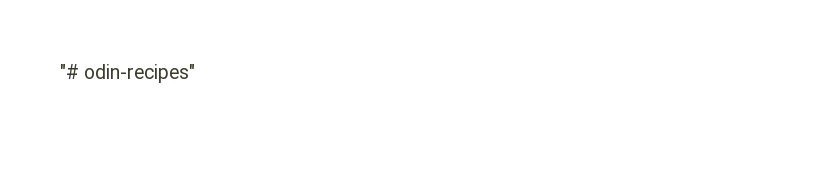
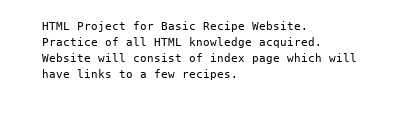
- "# odin-recipes"
+ HTML Project for Basic Recipe Website. Practice of all HTML knowledge acquired. Website will consist of index page which will have links to a few recipes.

